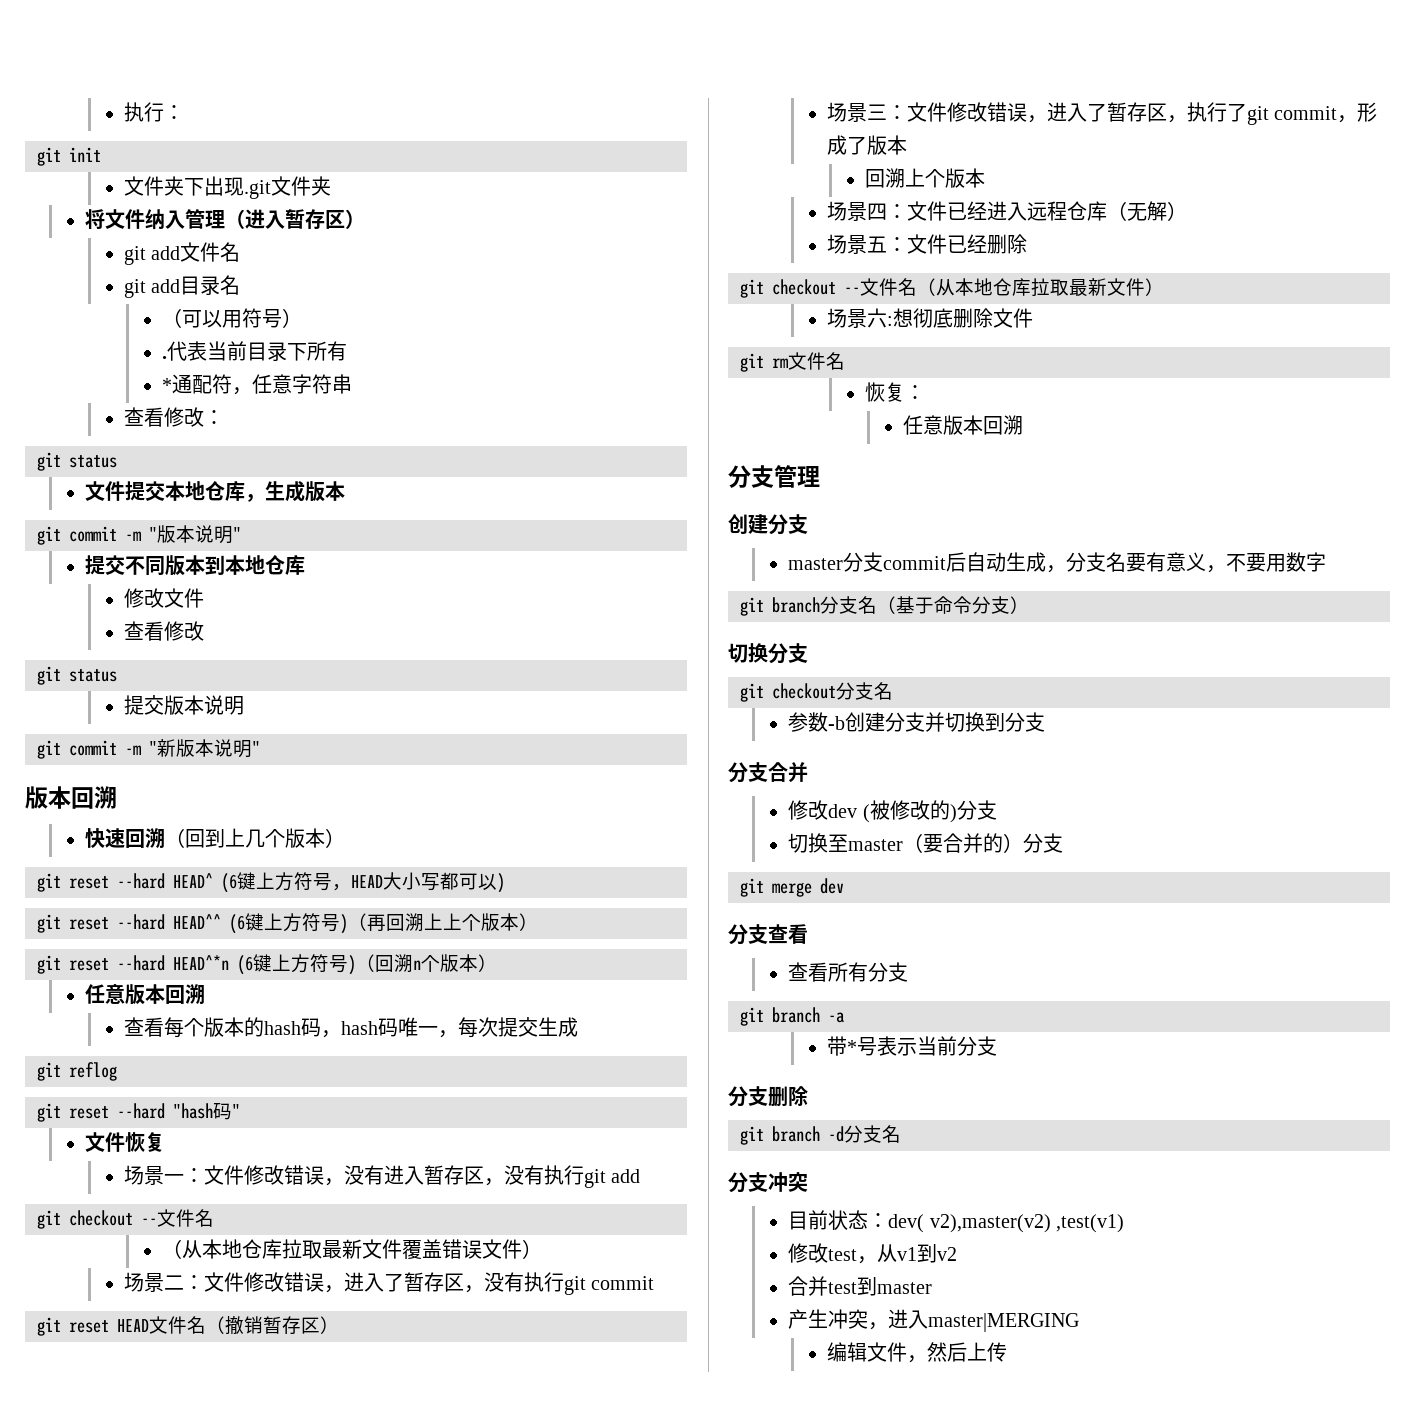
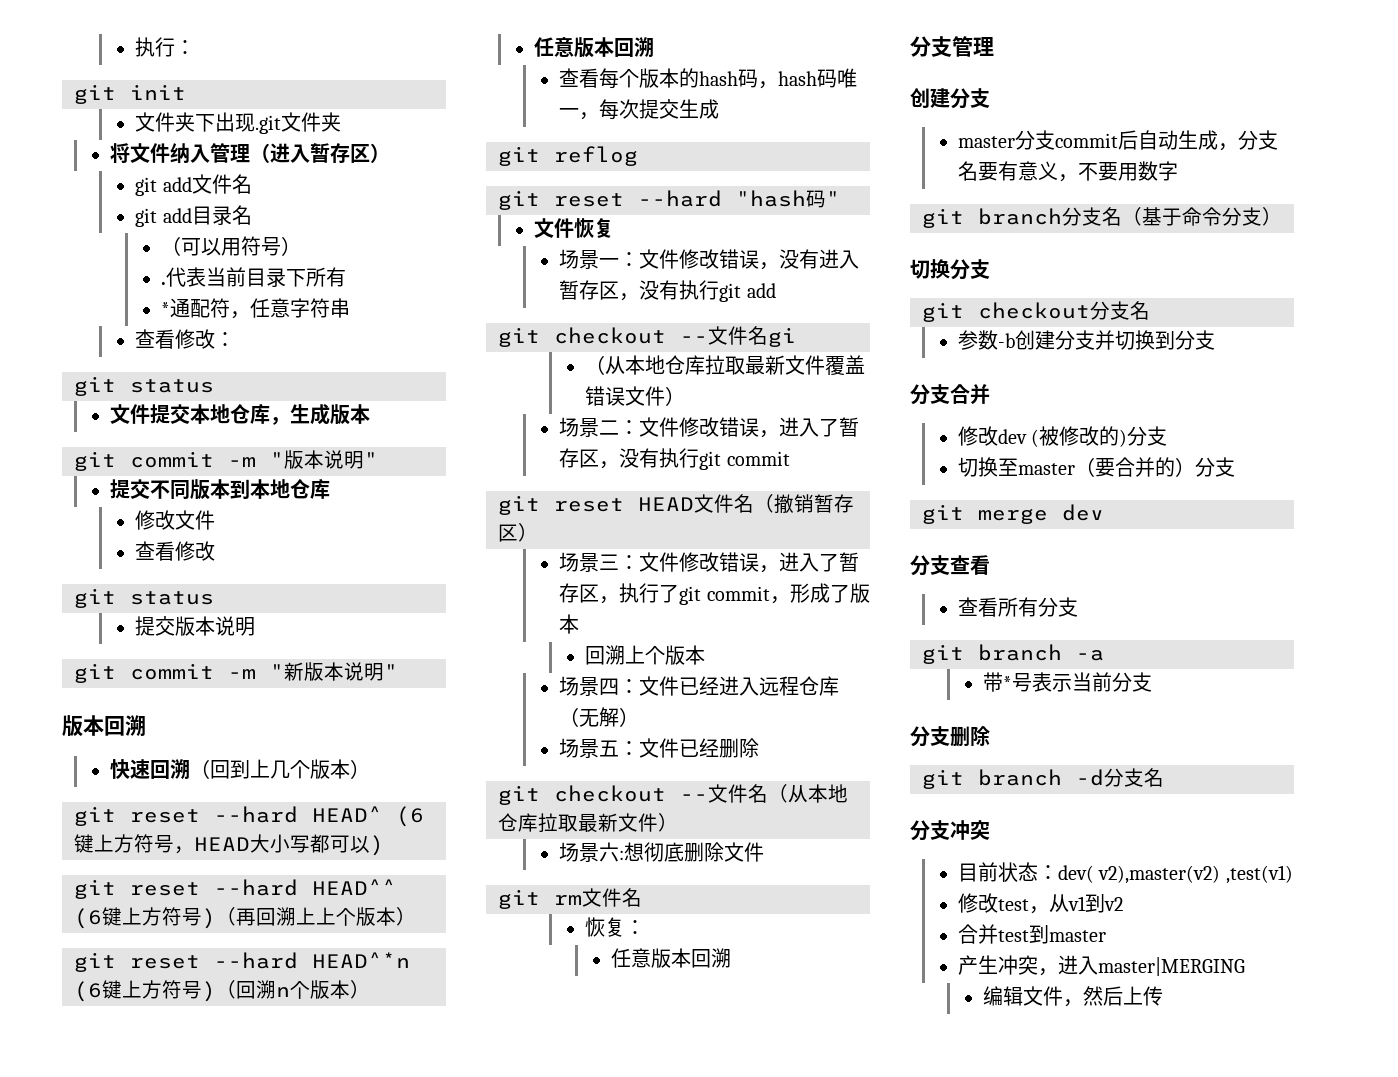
  场景一：文件修改错误，没有进入暂存区，没有执行git add
- git checkout --文件名
+ git checkout --文件名gi

